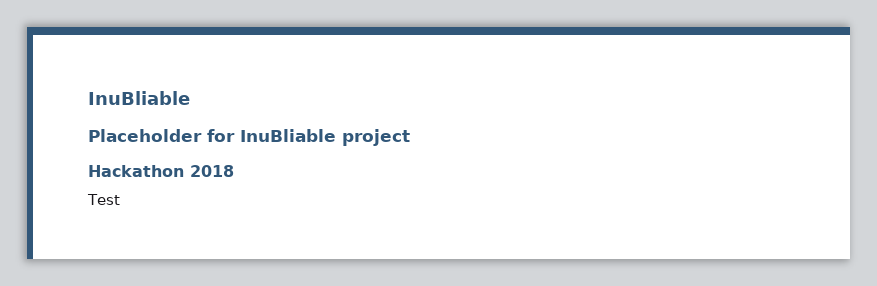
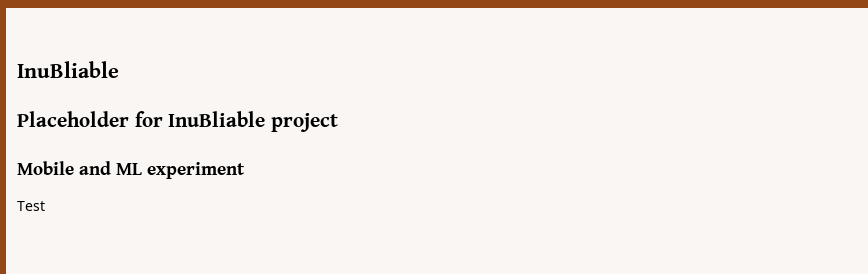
- Hackathon 2018
+ Mobile and ML experiment

